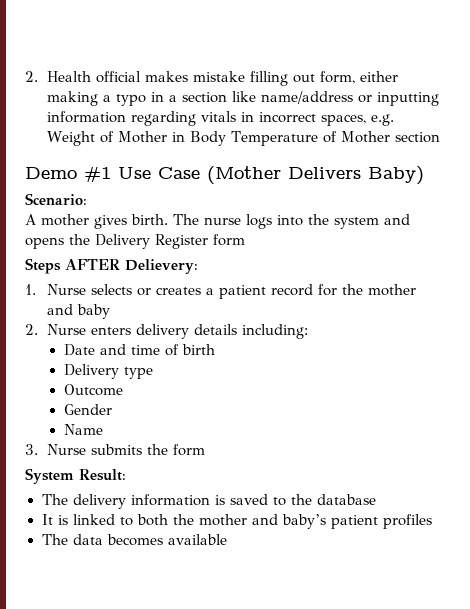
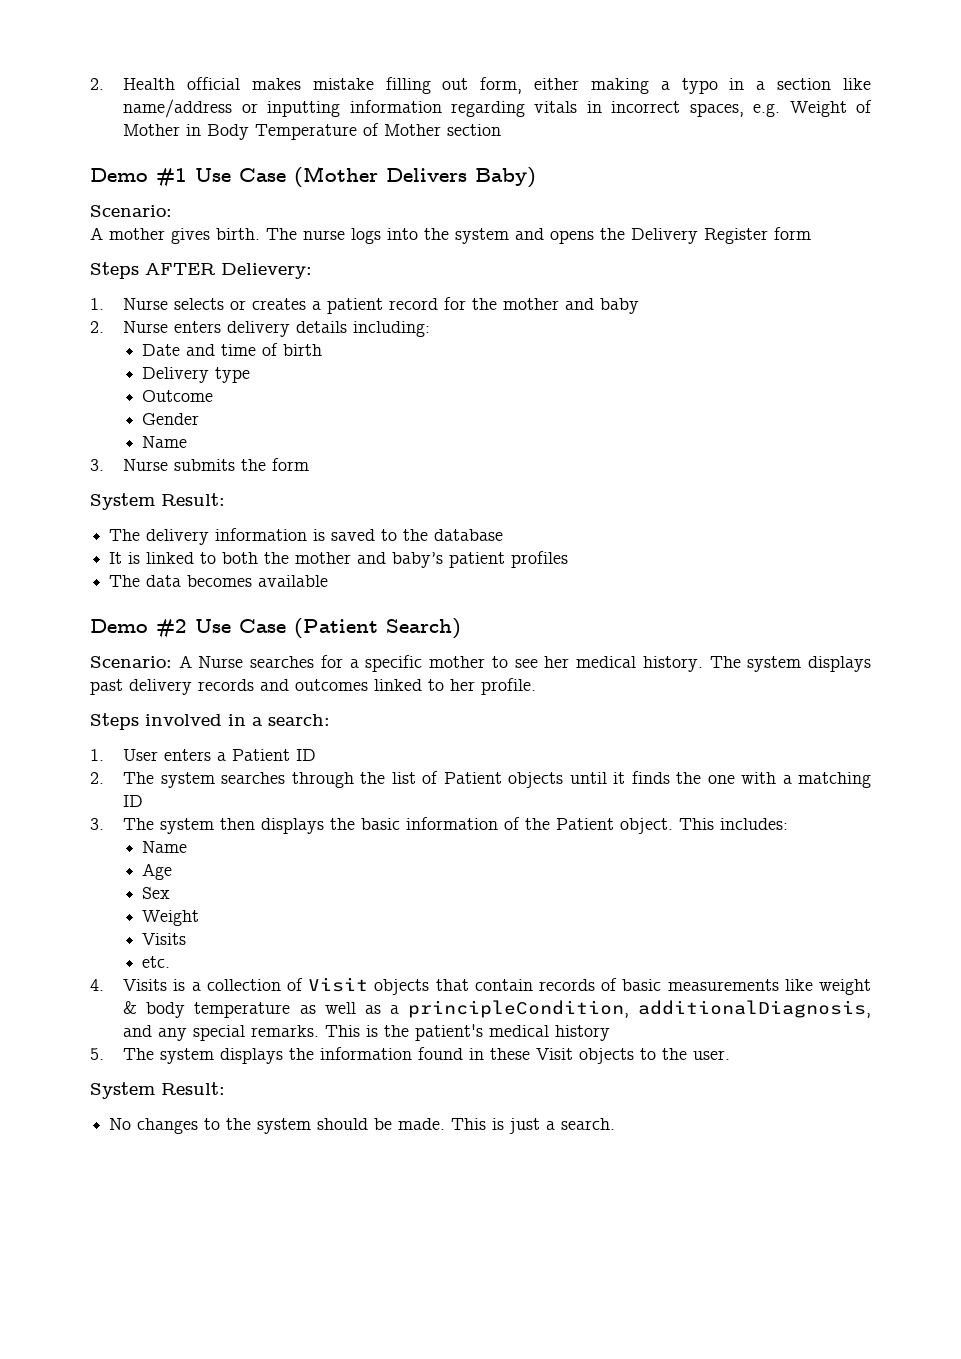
+ Demo #2 Use Case (Patient Search)
+ Scenario: A Nurse searches for a specific mother to see her medical history. The system displays past delivery records and outcomes linked to her profile.
+ Steps involved in a search:
+ 1. User enters a Patient ID
+ 2. The system searches through the list of Patient objects until it finds the one with a matching ID
+ 3. The system then displays the basic information of the Patient object. This includes:
+ Name
+ Age
+ Sex
+ Weight
+ Visits
+ etc.
+ 4. Visits is a collection of Visit objects that contain records of basic measurements like weight & body temperature as well as a principleCondition, additionalDiagnosis, and any special remarks. This is the patient's medical history
+ 5. The system displays the information found in these Visit objects to the user.
+ System Result:
+ No changes to the system should be made. This is just a search.

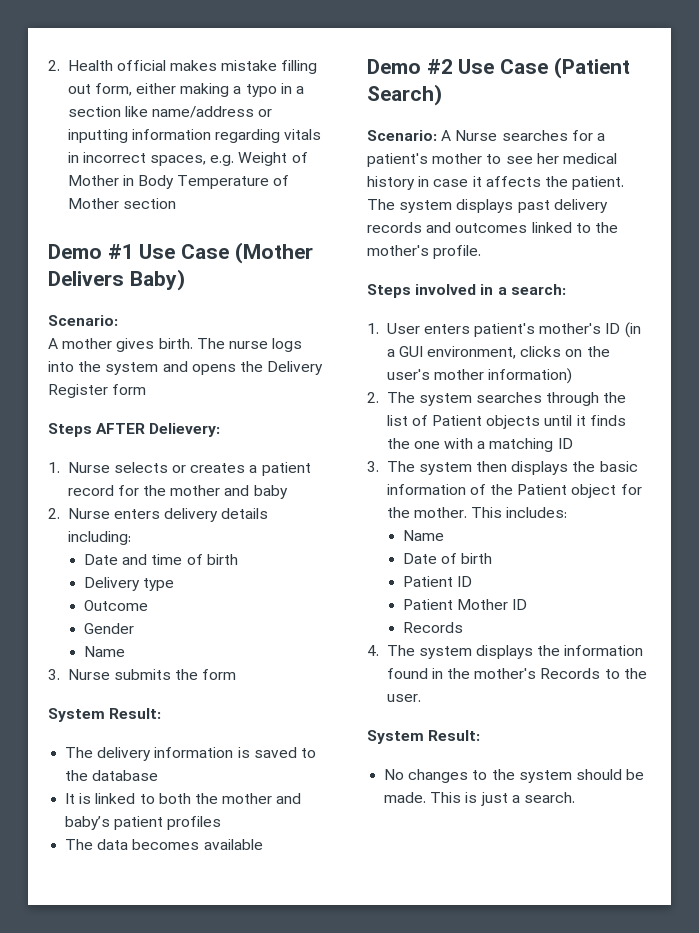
- Scenario: A Nurse searches for a specific mother to see her medical history.
+ Scenario: A Nurse searches for a patient's mother to see her medical history in case it affects the patient.
- The system displays past delivery records and outcomes linked to her profile.
+ The system displays past delivery records and outcomes linked to the mother's profile.
- 1. User enters a Patient ID
+ 1. User enters patient's mother's ID (in a GUI environment, clicks on the user's mother information)
- 3. The system then displays the basic information of the Patient object.
+ 3. The system then displays the basic information of the Patient object for the mother.
- Age
- Sex
- Weight
- Visits
- etc.
- 4. Visits is a collection of Visit objects that contain records of basic measurements like weight & body temperature as well as a principleCondition, additionalDiagnosis, and any special remarks. This is the patient's medical history
- 5. The system displays the information found in these Visit objects to the user.
+ Date of birth
+ Patient ID
+ Patient Mother ID
+ Records
+ 4. The system displays the information found in the mother's Records to the user.

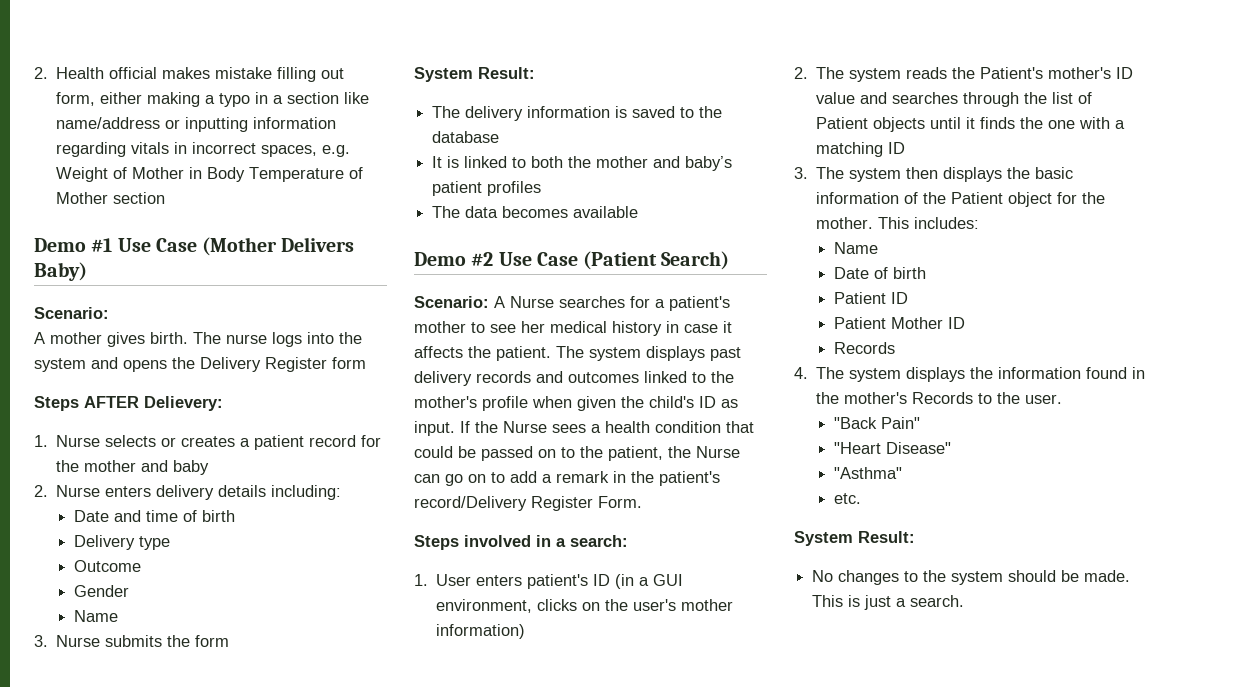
- The system displays past delivery records and outcomes linked to the mother's profile.
+ The system displays past delivery records and outcomes linked to the mother's profile when given the child's ID as input. If the Nurse sees a health condition that could be passed on to the patient, the Nurse can go on to add a remark in the patient's record/Delivery Register Form.
- 1. User enters patient's mother's ID (in a GUI environment, clicks on the user's mother information)
+ 1. User enters patient's ID (in a GUI environment, clicks on the user's mother information)
- 2. The system searches through the list of Patient objects until it finds the one with a matching ID
+ 2. The system reads the Patient's mother's ID value and searches through the list of Patient objects until it finds the one with a matching ID
+ "Back Pain"
+ "Heart Disease"
+ "Asthma"
+ etc.

